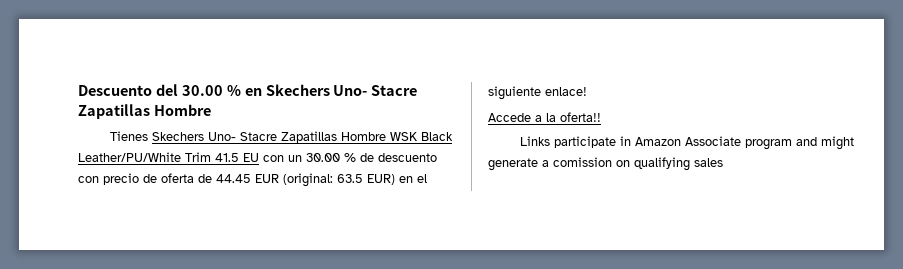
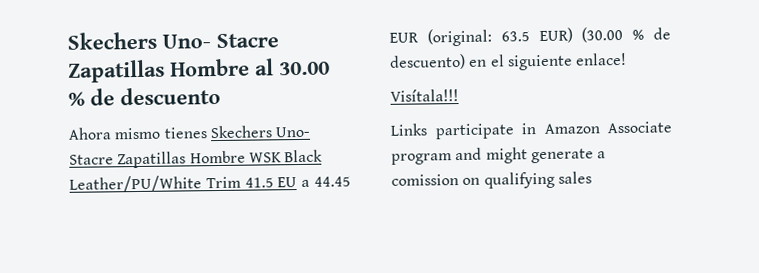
- Descuento del 30.00 % en Skechers Uno- Stacre Zapatillas Hombre
- Tienes Skechers Uno- Stacre Zapatillas Hombre WSK Black Leather/PU/White Trim 41.5 EU con un 30.00 % de descuento con precio de oferta de 44.45 EUR (original: 63.5 EUR) en el siguiente enlace!
+ Skechers Uno- Stacre Zapatillas Hombre al 30.00 % de descuento
+ Ahora mismo tienes Skechers Uno- Stacre Zapatillas Hombre WSK Black Leather/PU/White Trim 41.5 EU a 44.45 EUR (original: 63.5 EUR) (30.00 % de descuento) en el siguiente enlace!
- Accede a la oferta!!
+ Visítala!!!

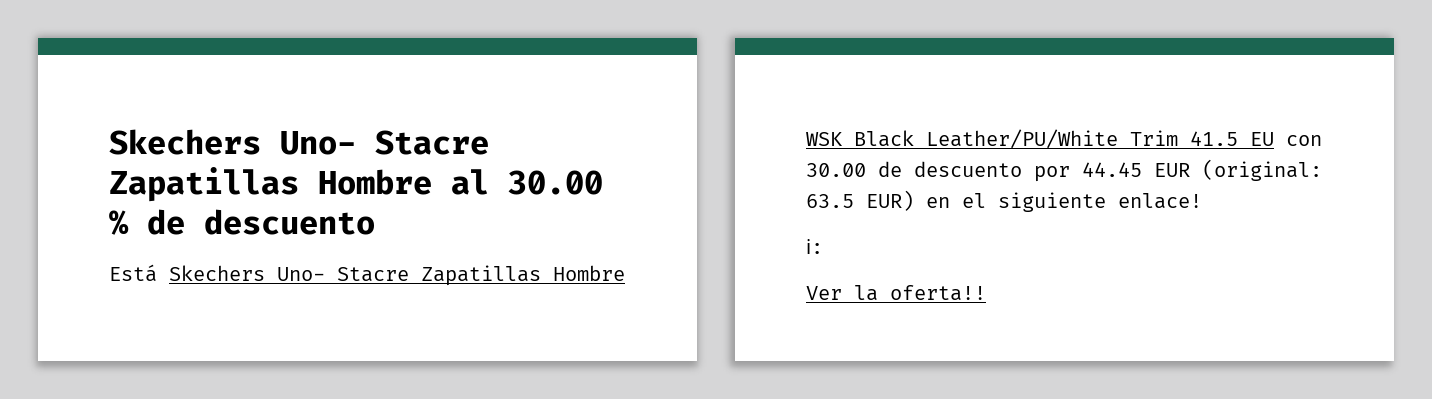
- Ahora mismo tienes Skechers Uno- Stacre Zapatillas Hombre WSK Black Leather/PU/White Trim 41.5 EU a 44.45 EUR (original: 63.5 EUR) (30.00 % de descuento) en el siguiente enlace!
+ Está Skechers Uno- Stacre Zapatillas Hombre WSK Black Leather/PU/White Trim 41.5 EU con 30.00 de descuento por 44.45 EUR (original: 63.5 EUR) en el siguiente enlace!
- Visítala!!!
- Links participate in Amazon Associate program and might generate a comission on qualifying sales
+ ℹ:
+ Ver la oferta!!

